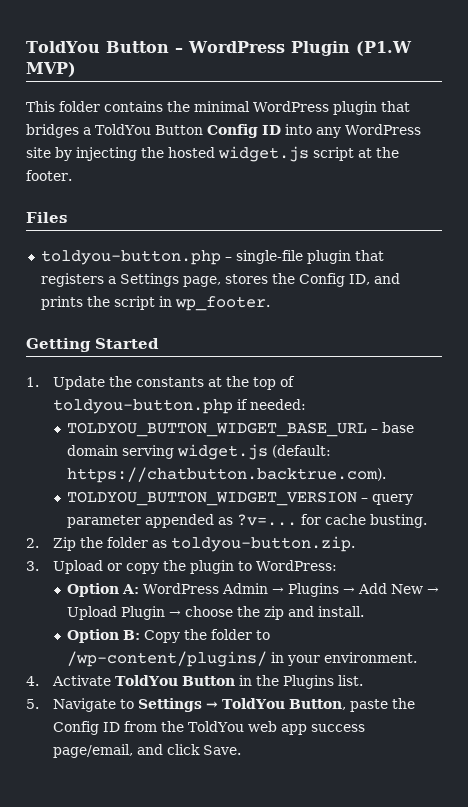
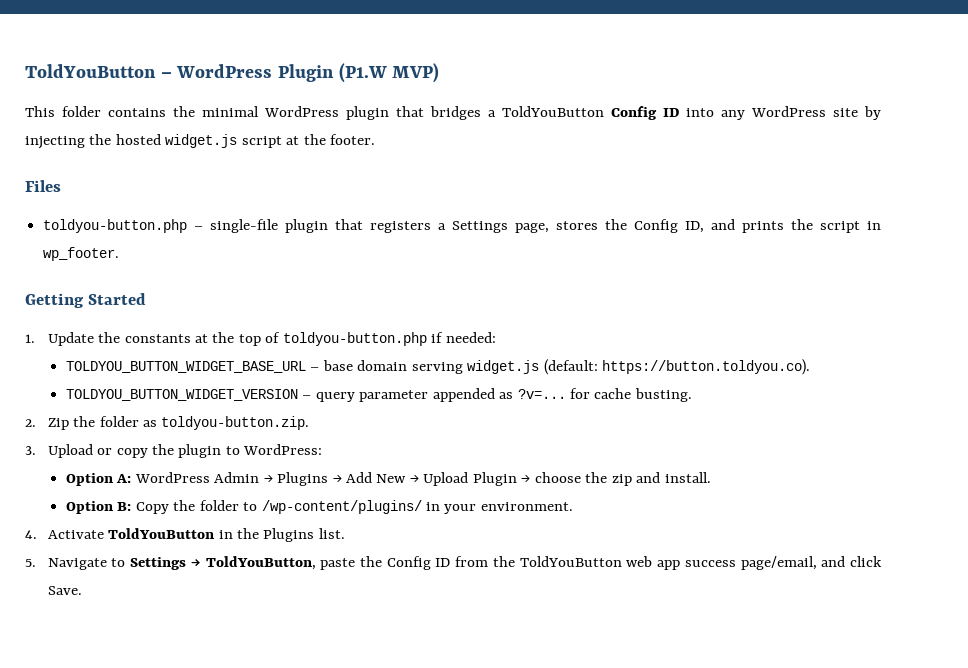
- ToldYou Button – WordPress Plugin (P1.W MVP)
+ ToldYouButton – WordPress Plugin (P1.W MVP)
- This folder contains the minimal WordPress plugin that bridges a ToldYou Button Config ID into any WordPress site by injecting the hosted widget.js script at the footer.
+ This folder contains the minimal WordPress plugin that bridges a ToldYouButton Config ID into any WordPress site by injecting the hosted widget.js script at the footer.
- TOLDYOU_BUTTON_WIDGET_BASE_URL – base domain serving widget.js (default: https://chatbutton.backtrue.com).
+ TOLDYOU_BUTTON_WIDGET_BASE_URL – base domain serving widget.js (default: https://button.toldyou.co).
- 4. Activate ToldYou Button in the Plugins list.
+ 4. Activate ToldYouButton in the Plugins list.
- 5. Navigate to Settings → ToldYou Button, paste the Config ID from the ToldYou web app success page/email, and click Save.
+ 5. Navigate to Settings → ToldYouButton, paste the Config ID from the ToldYouButton web app success page/email, and click Save.

